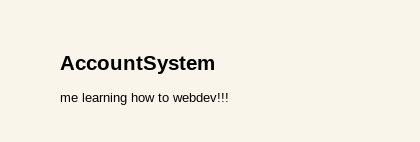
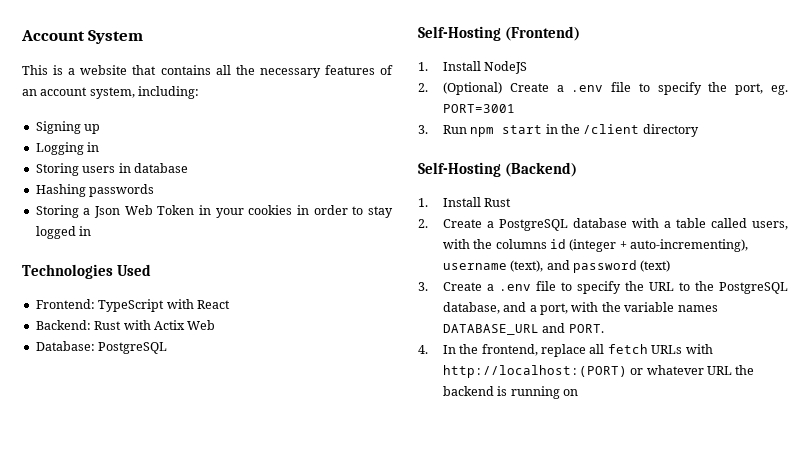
- AccountSystem
- me learning how to webdev!!!
+ Account System
+ This is a website that contains all the necessary features of an account system, including:
+ Signing up
+ Logging in
+ Storing users in database
+ Hashing passwords
+ Storing a Json Web Token in your cookies in order to stay logged in
+ Technologies Used
+ Frontend: TypeScript with React
+ Backend: Rust with Actix Web
+ Database: PostgreSQL
+ Self-Hosting (Frontend)
+ 1. Install NodeJS
+ 2. (Optional) Create a .env file to specify the port, eg. PORT=3001
+ 3. Run npm start in the /client directory
+ Self-Hosting (Backend)
+ 1. Install Rust
+ 2. Create a PostgreSQL database with a table called users, with the columns id (integer + auto-incrementing), username (text), and password (text)
+ 3. Create a .env file to specify the URL to the PostgreSQL database, and a port, with the variable names DATABASE_URL and PORT.
+ 4. In the frontend, replace all fetch URLs with http://localhost:(PORT) or whatever URL the backend is running on

